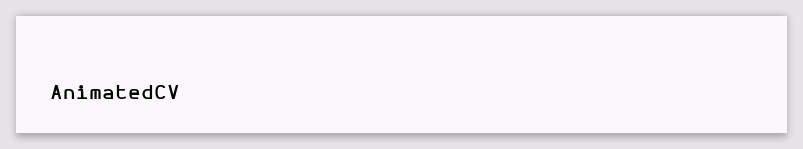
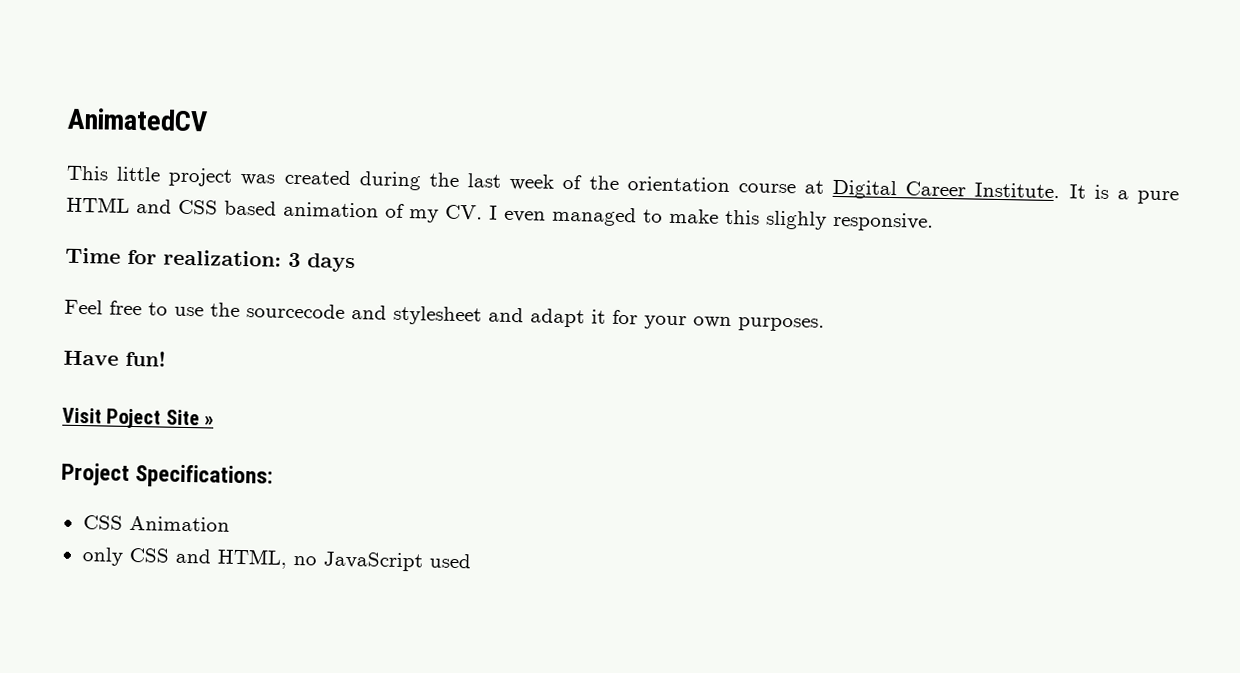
+ This little project was created during the last week of the orientation course at Digital Career Institute. It is a pure HTML and CSS based animation of my CV. I even managed to make this slighly responsive.
+ Time for realization: 3 days
+ Feel free to use the sourcecode and stylesheet and adapt it for your own purposes.
+ Have fun!
+ Visit Poject Site »
+ Project Specifications:
+ CSS Animation
+ only CSS and HTML, no JavaScript used

